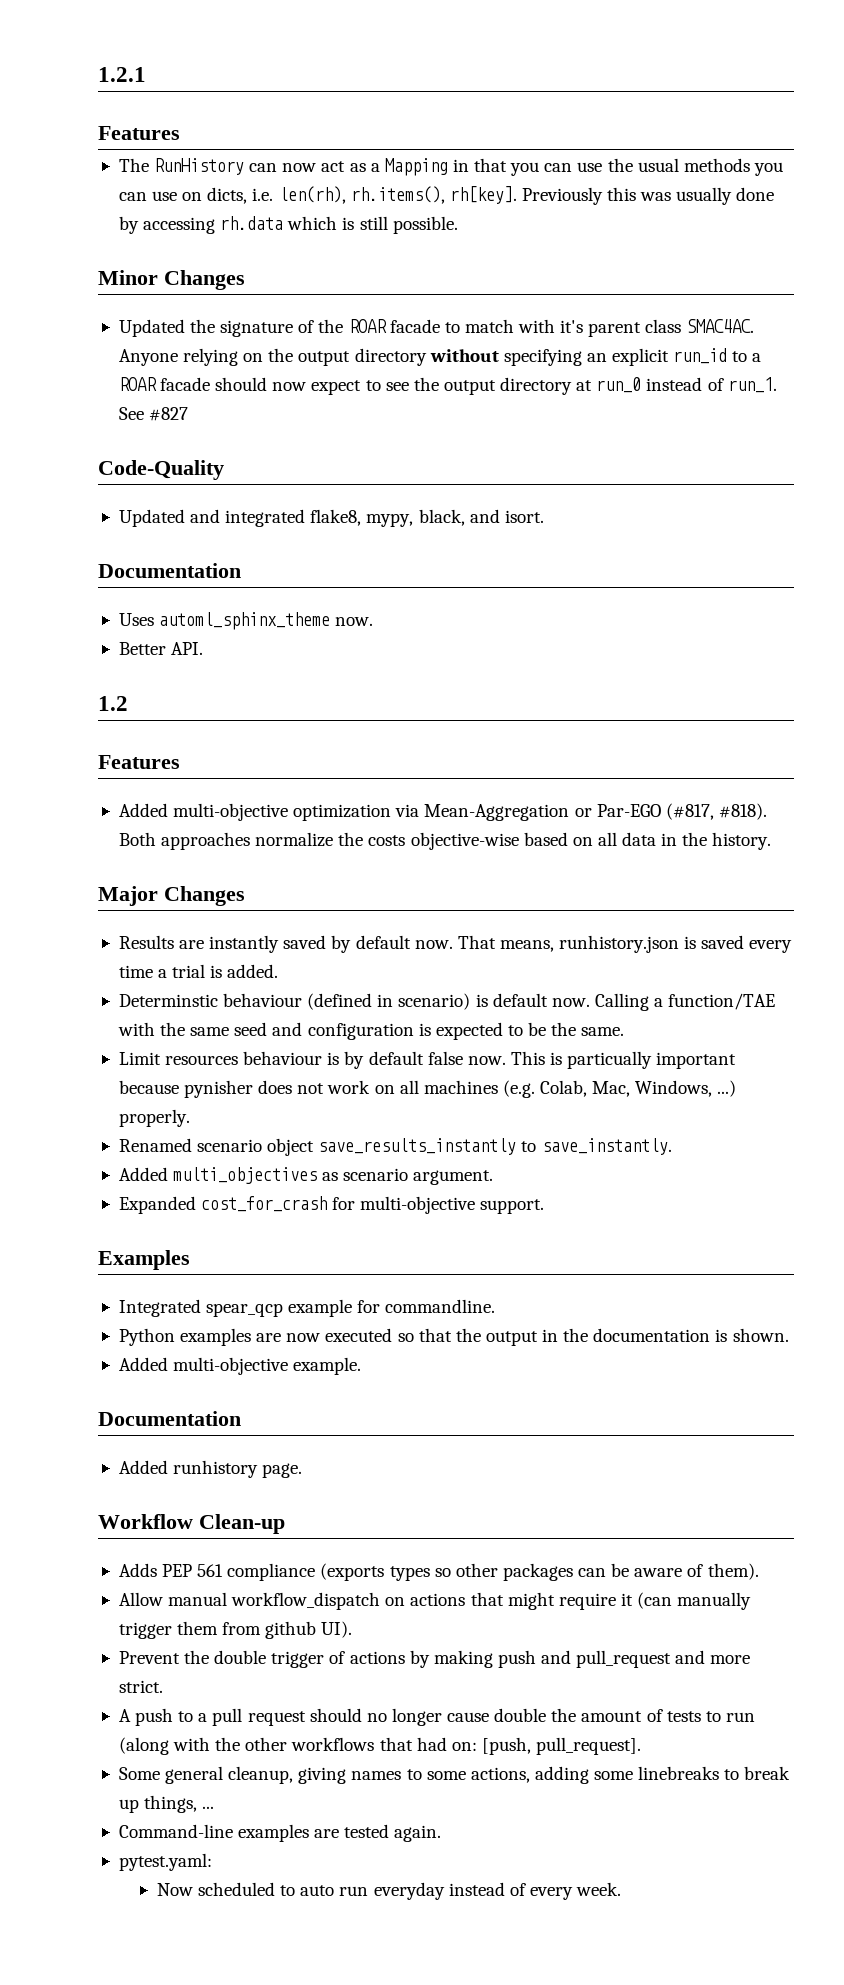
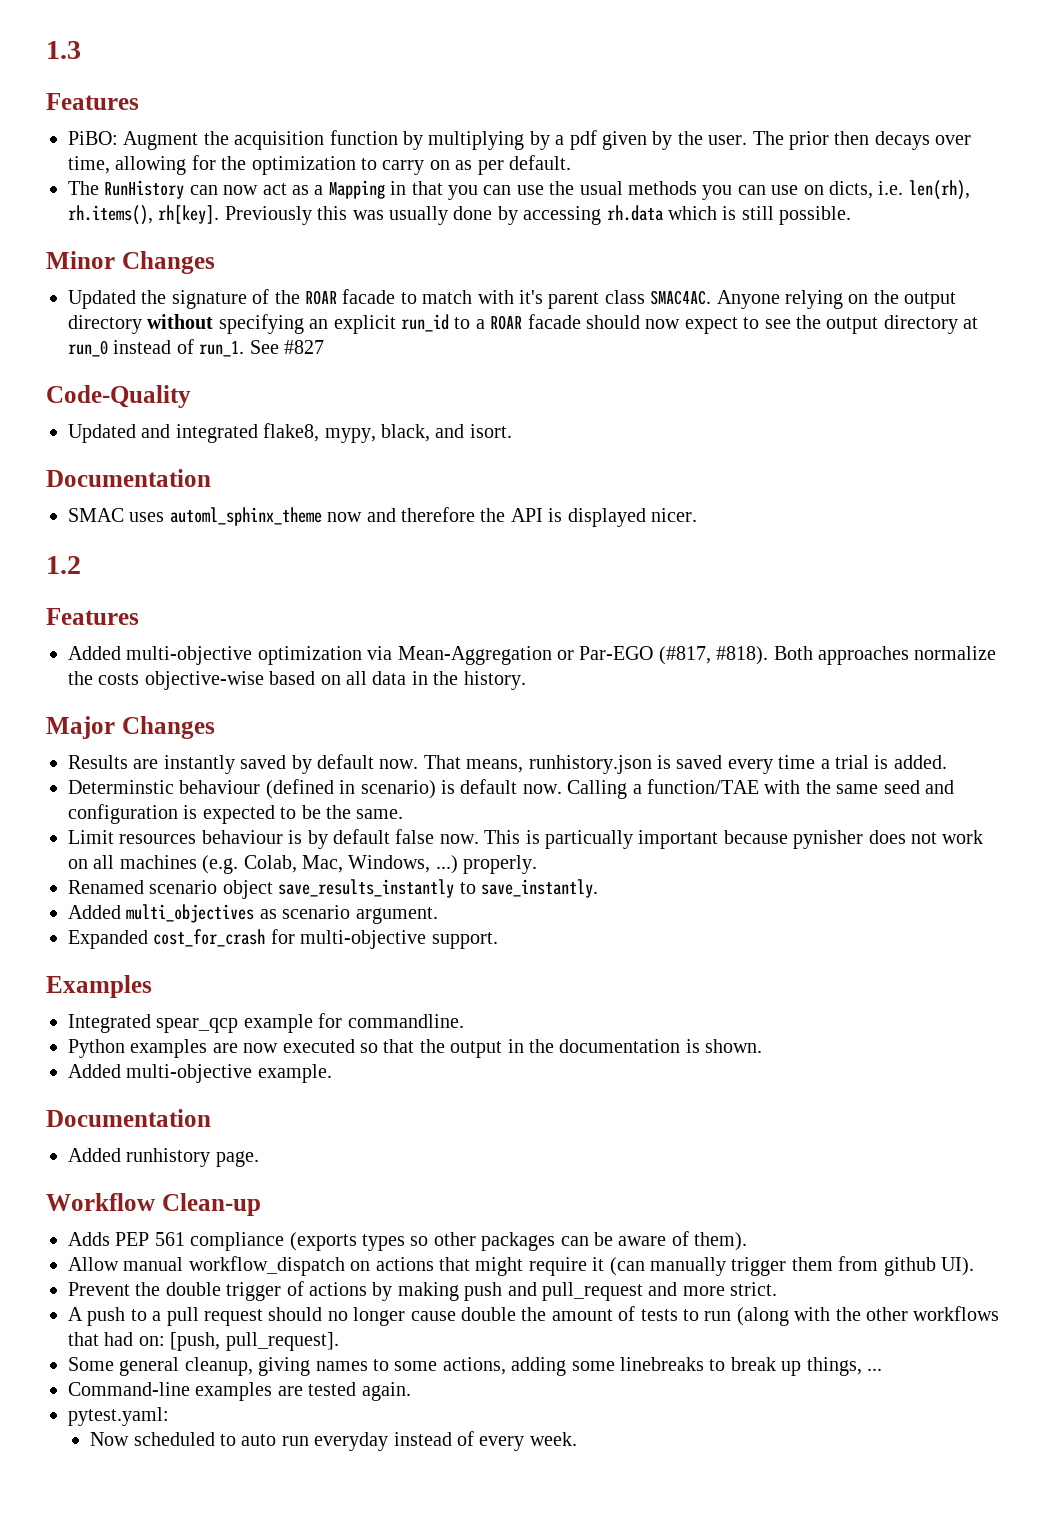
- 1.2.1
+ 1.3
  Features
+ PiBO: Augment the acquisition function by multiplying by a pdf given by the user. The prior then decays over time, allowing for the optimization to carry on as per default.
- Uses automl_sphinx_theme now.
- Better API.
+ SMAC uses automl_sphinx_theme now and therefore the API is displayed nicer.

